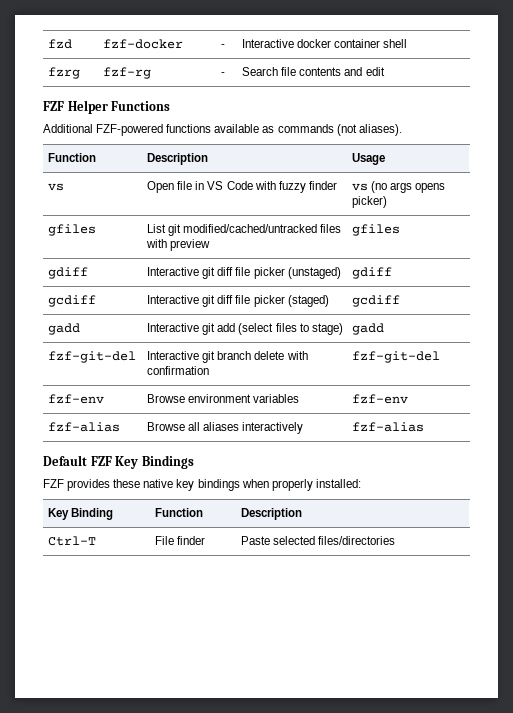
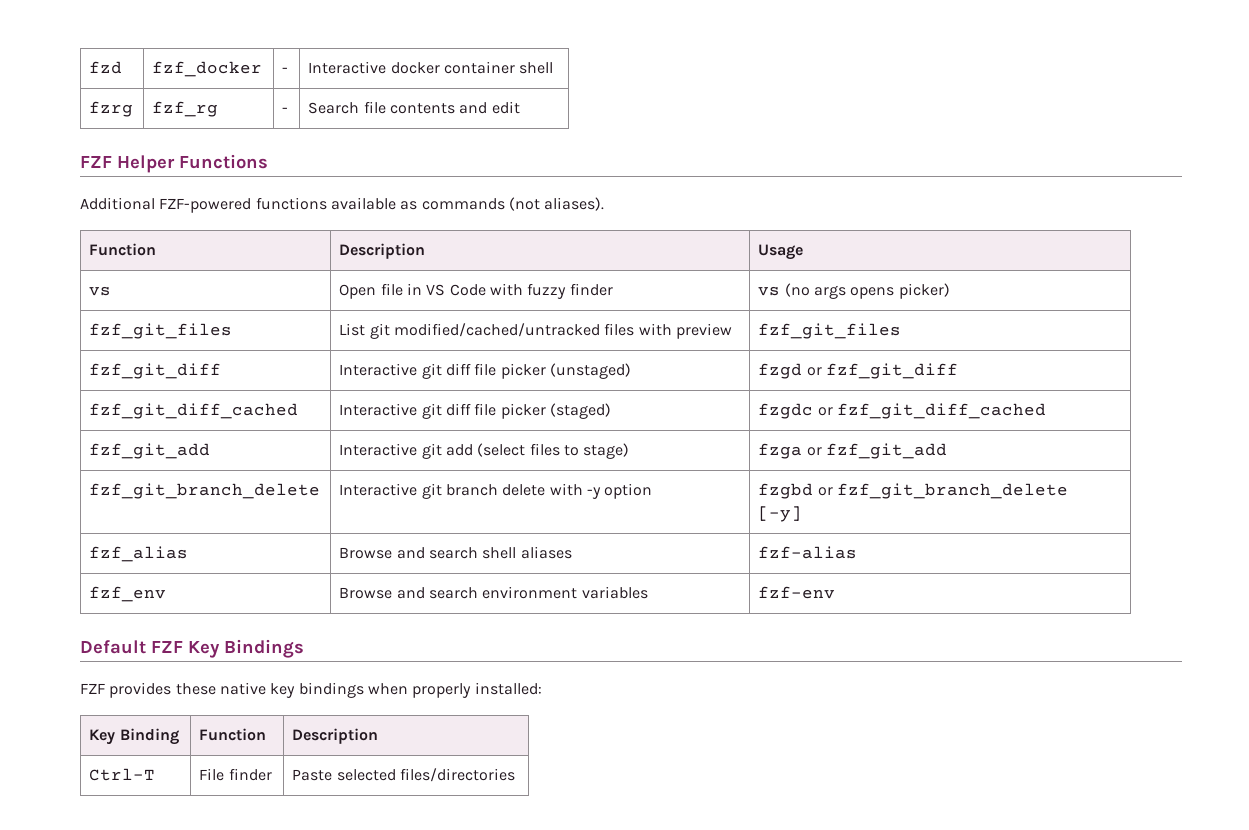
- fzd | fzf-docker | - | Interactive docker container shell
+ fzd | fzf_docker | - | Interactive docker container shell
- fzrg | fzf-rg | - | Search file contents and edit
+ fzrg | fzf_rg | - | Search file contents and edit
- gfiles | List git modified/cached/untracked files with preview | gfiles
- gdiff | Interactive git diff file picker (unstaged) | gdiff
- gcdiff | Interactive git diff file picker (staged) | gcdiff
- gadd | Interactive git add (select files to stage) | gadd
- fzf-git-del | Interactive git branch delete with confirmation | fzf-git-del
- fzf-env | Browse environment variables | fzf-env
- fzf-alias | Browse all aliases interactively | fzf-alias
+ fzf_git_files | List git modified/cached/untracked files with preview | fzf_git_files
+ fzf_git_diff | Interactive git diff file picker (unstaged) | fzgd or fzf_git_diff
+ fzf_git_diff_cached | Interactive git diff file picker (staged) | fzgdc or fzf_git_diff_cached
+ fzf_git_add | Interactive git add (select files to stage) | fzga or fzf_git_add
+ fzf_git_branch_delete | Interactive git branch delete with -y option | fzgbd or fzf_git_branch_delete [-y]
+ fzf_alias | Browse and search shell aliases | fzf-alias
+ fzf_env | Browse and search environment variables | fzf-env

